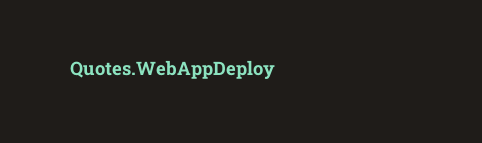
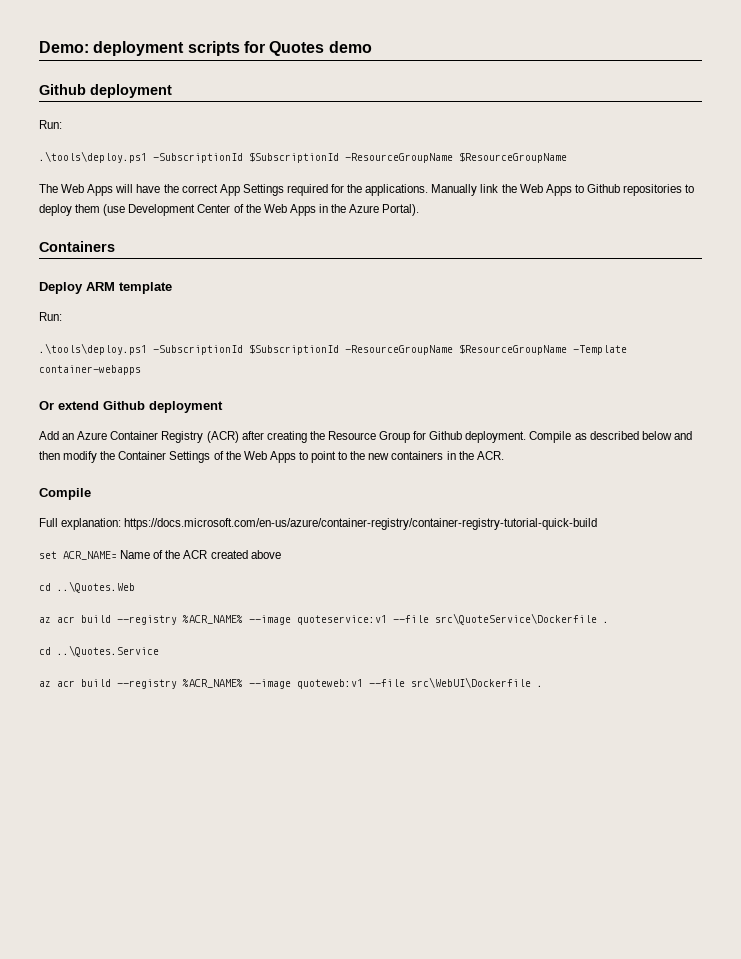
- Quotes.WebAppDeploy
+ Demo: deployment scripts for Quotes demo
+ Github deployment
+ Run:
+ .\tools\deploy.ps1 -SubscriptionId $SubscriptionId -ResourceGroupName $ResourceGroupName
+ The Web Apps will have the correct App Settings required for the applications. Manually link the Web Apps to Github repositories to deploy them (use Development Center of the Web Apps in the Azure Portal).
+ Containers
+ Deploy ARM template
+ Run:
+ .\tools\deploy.ps1 -SubscriptionId $SubscriptionId -ResourceGroupName $ResourceGroupName -Template container-webapps
+ Or extend Github deployment
+ Add an Azure Container Registry (ACR) after creating the Resource Group for Github deployment. Compile as described below and then modify the Container Settings of the Web Apps to point to the new containers in the ACR.
+ Compile
+ Full explanation: https://docs.microsoft.com/en-us/azure/container-registry/container-registry-tutorial-quick-build
+ set ACR_NAME= Name of the ACR created above
+ cd ..\Quotes.Web
+ az acr build --registry %ACR_NAME% --image quoteservice:v1 --file src\QuoteService\Dockerfile .
+ cd ..\Quotes.Service
+ az acr build --registry %ACR_NAME% --image quoteweb:v1 --file src\WebUI\Dockerfile .

